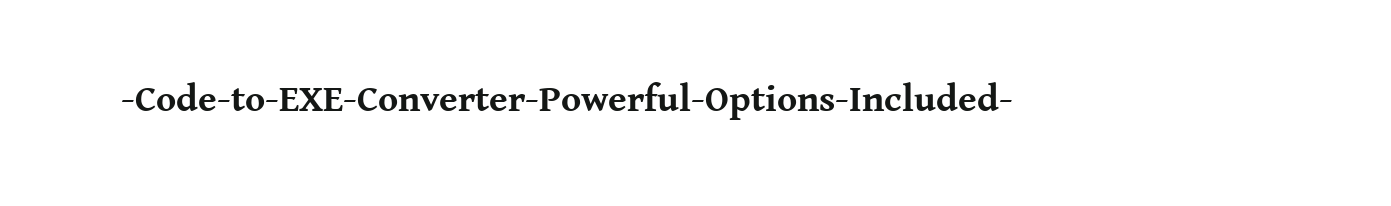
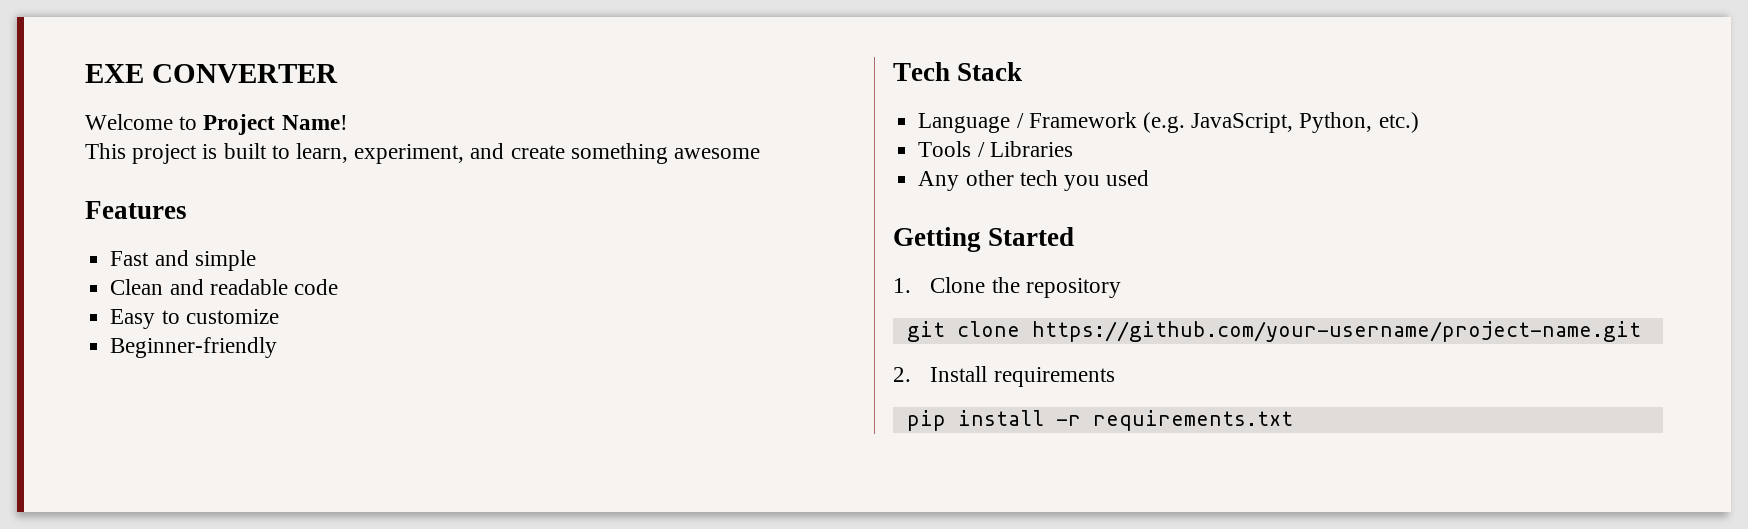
- -Code-to-EXE-Converter-Powerful-Options-Included-
+ EXE CONVERTER
+ Welcome to Project Name!
+ This project is built to learn, experiment, and create something awesome
+ Features
+ Fast and simple
+ Clean and readable code
+ Easy to customize
+ Beginner-friendly
+ Tech Stack
+ Language / Framework (e.g. JavaScript, Python, etc.)
+ Tools / Libraries
+ Any other tech you used
+ Getting Started
+ 1. Clone the repository
+ git clone https://github.com/your-username/project-name.git
+ 2. Install requirements
+ pip install -r requirements.txt

